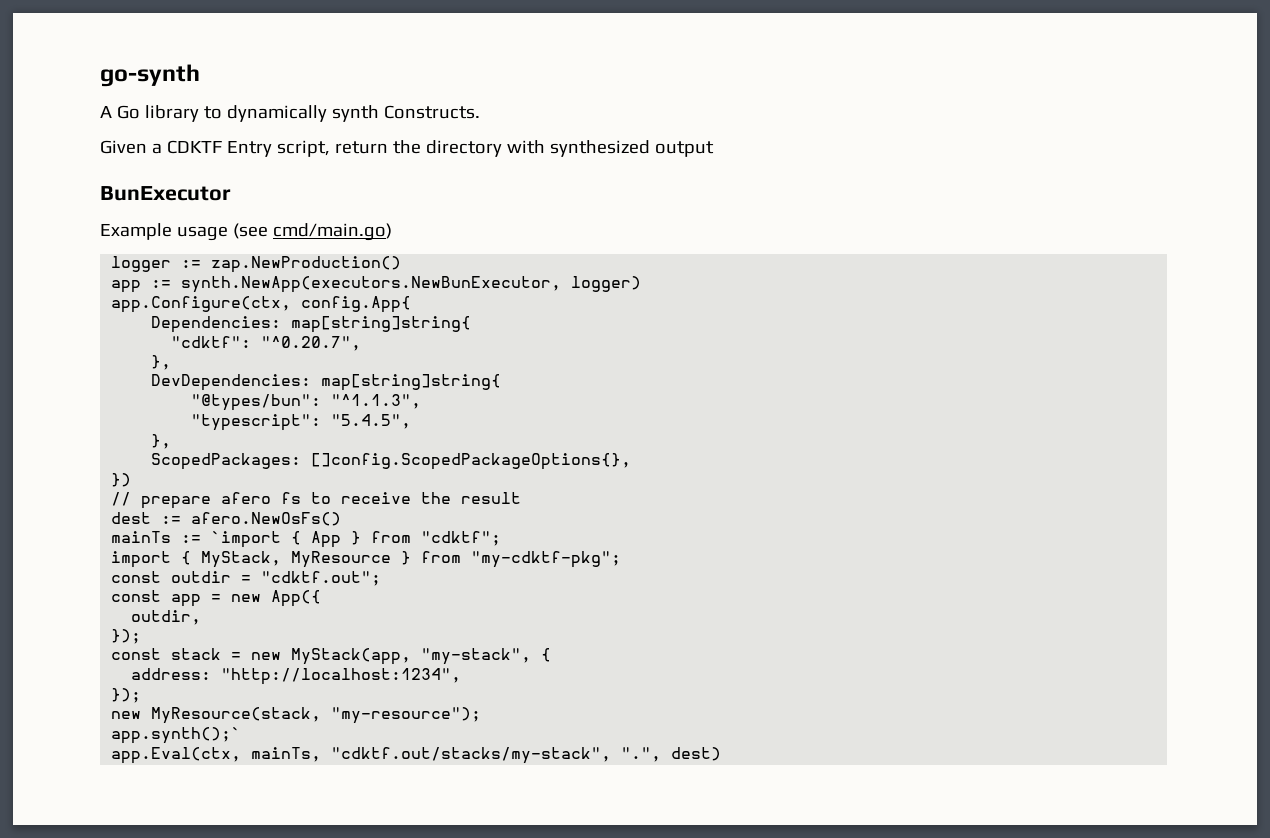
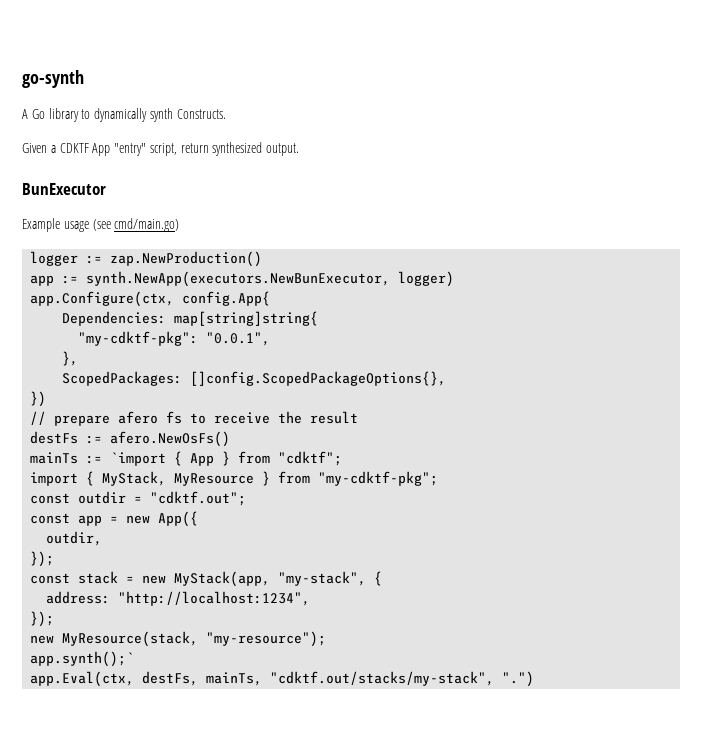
- Given a CDKTF Entry script, return the directory with synthesized output
+ Given a CDKTF App "entry" script, return synthesized output.
- "cdktf": "^0.20.7",
- },
- DevDependencies: map[string]string{
- "@types/bun": "^1.1.3",
- "typescript": "5.4.5",
+ "my-cdktf-pkg": "0.0.1",
- dest := afero.NewOsFs()
+ destFs := afero.NewOsFs()
- app.Eval(ctx, mainTs, "cdktf.out/stacks/my-stack", ".", dest)
+ app.Eval(ctx, destFs, mainTs, "cdktf.out/stacks/my-stack", ".")

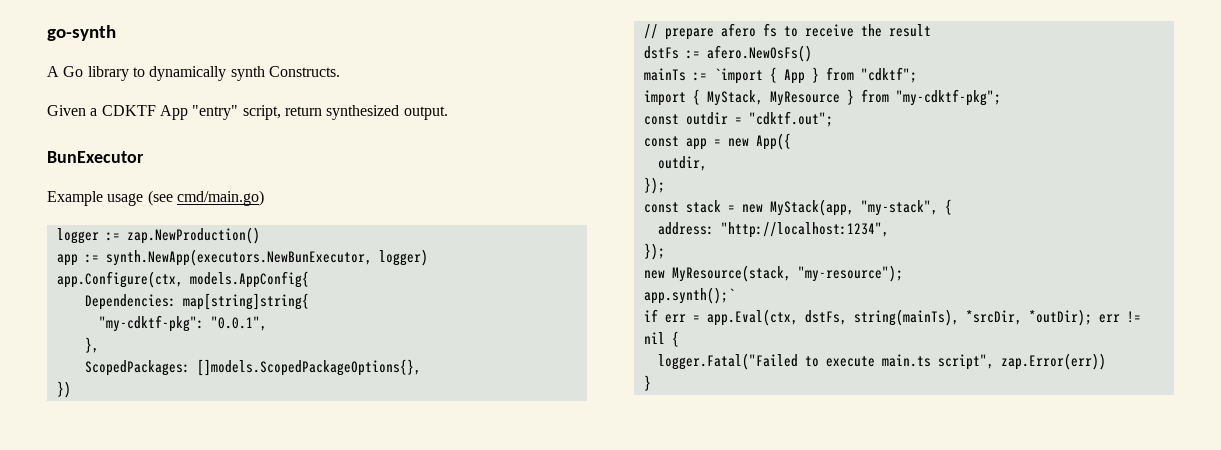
- app.Configure(ctx, config.App{
+ app.Configure(ctx, models.AppConfig{
- ScopedPackages: []config.ScopedPackageOptions{},
+ ScopedPackages: []models.ScopedPackageOptions{},
- destFs := afero.NewOsFs()
+ dstFs := afero.NewOsFs()
- app.Eval(ctx, destFs, mainTs, "cdktf.out/stacks/my-stack", ".")
+ if err = app.Eval(ctx, dstFs, string(mainTs), *srcDir, *outDir); err != nil {
+ logger.Fatal("Failed to execute main.ts script", zap.Error(err))
+ }

